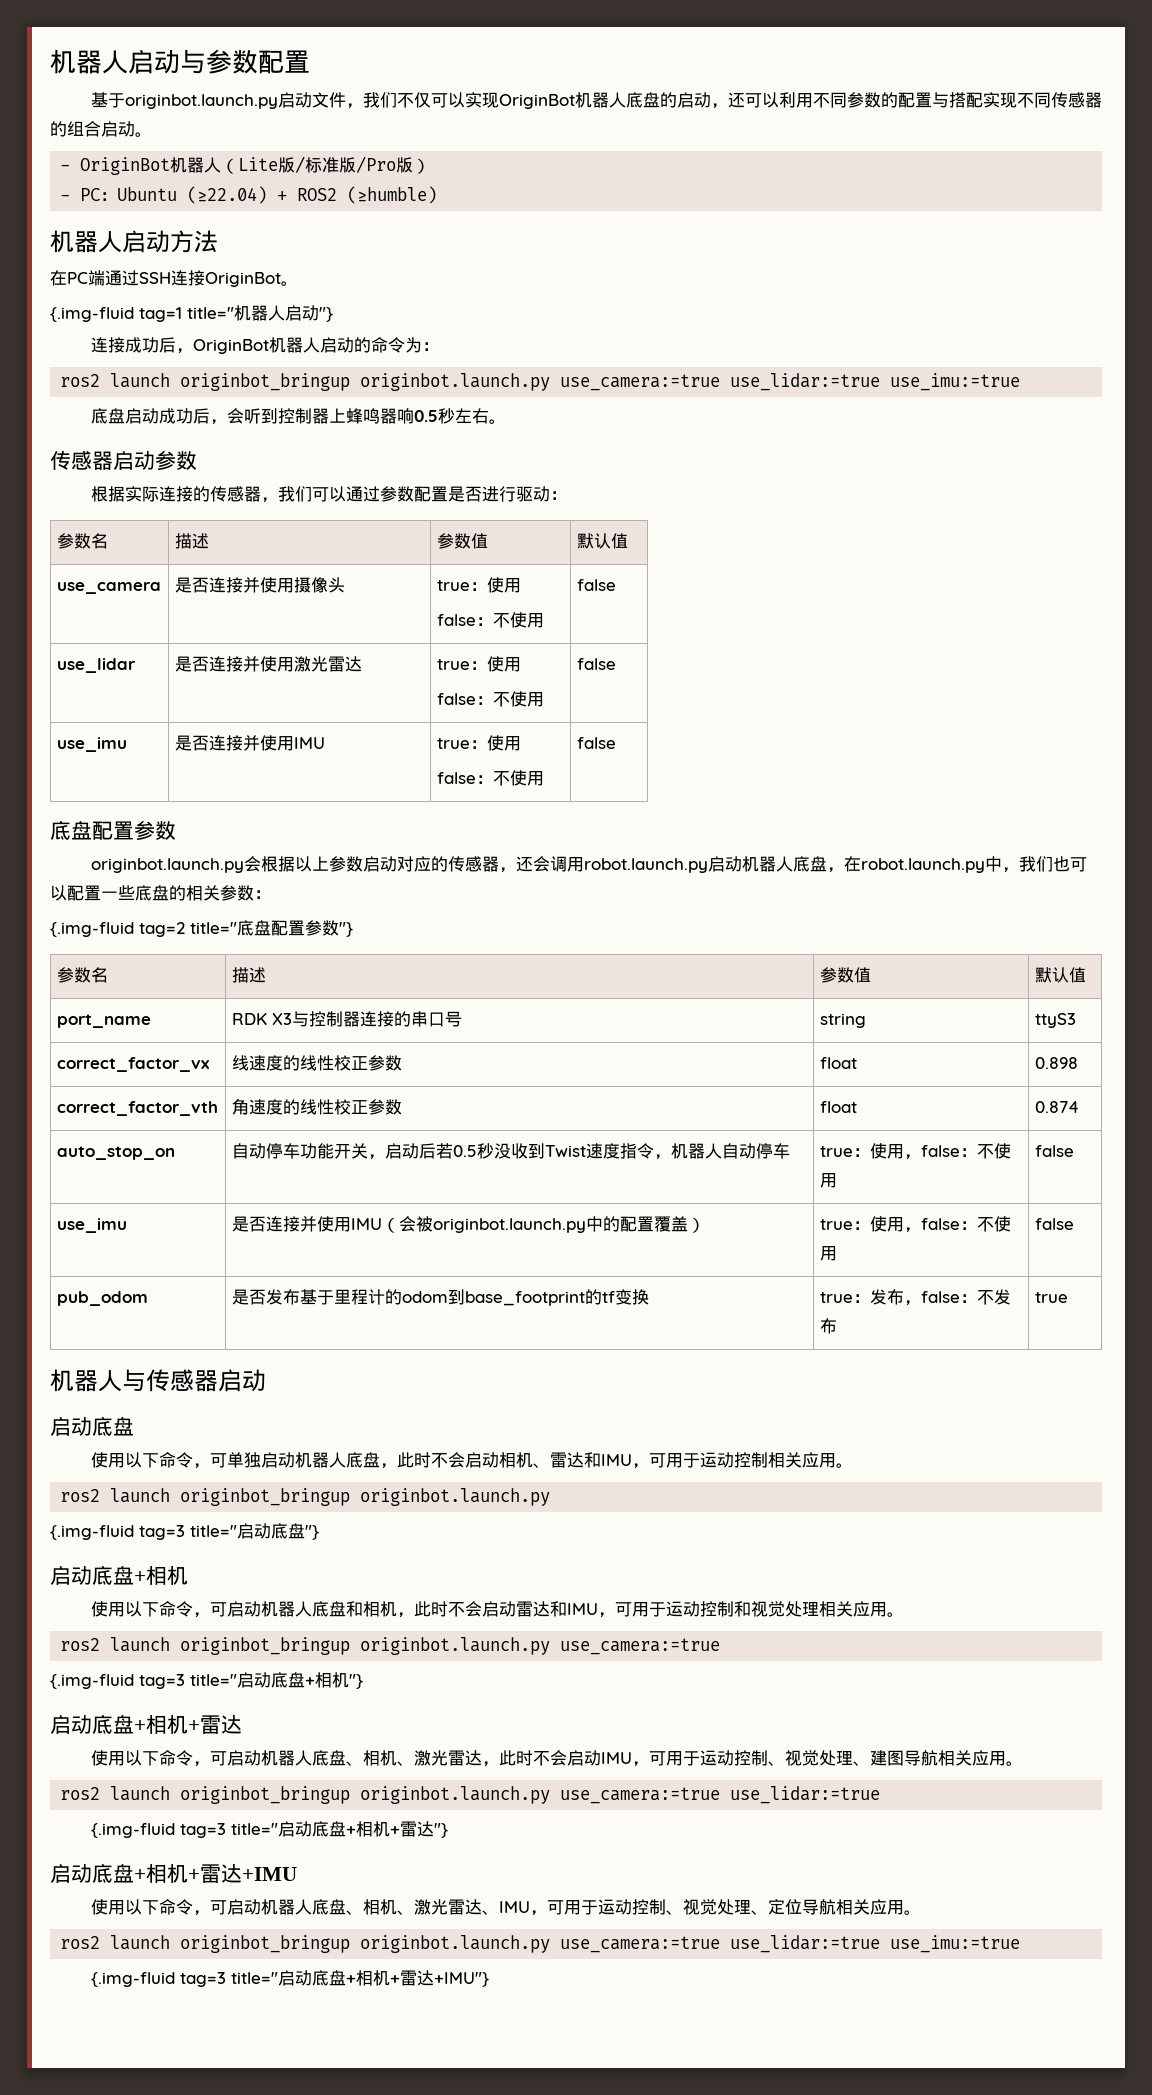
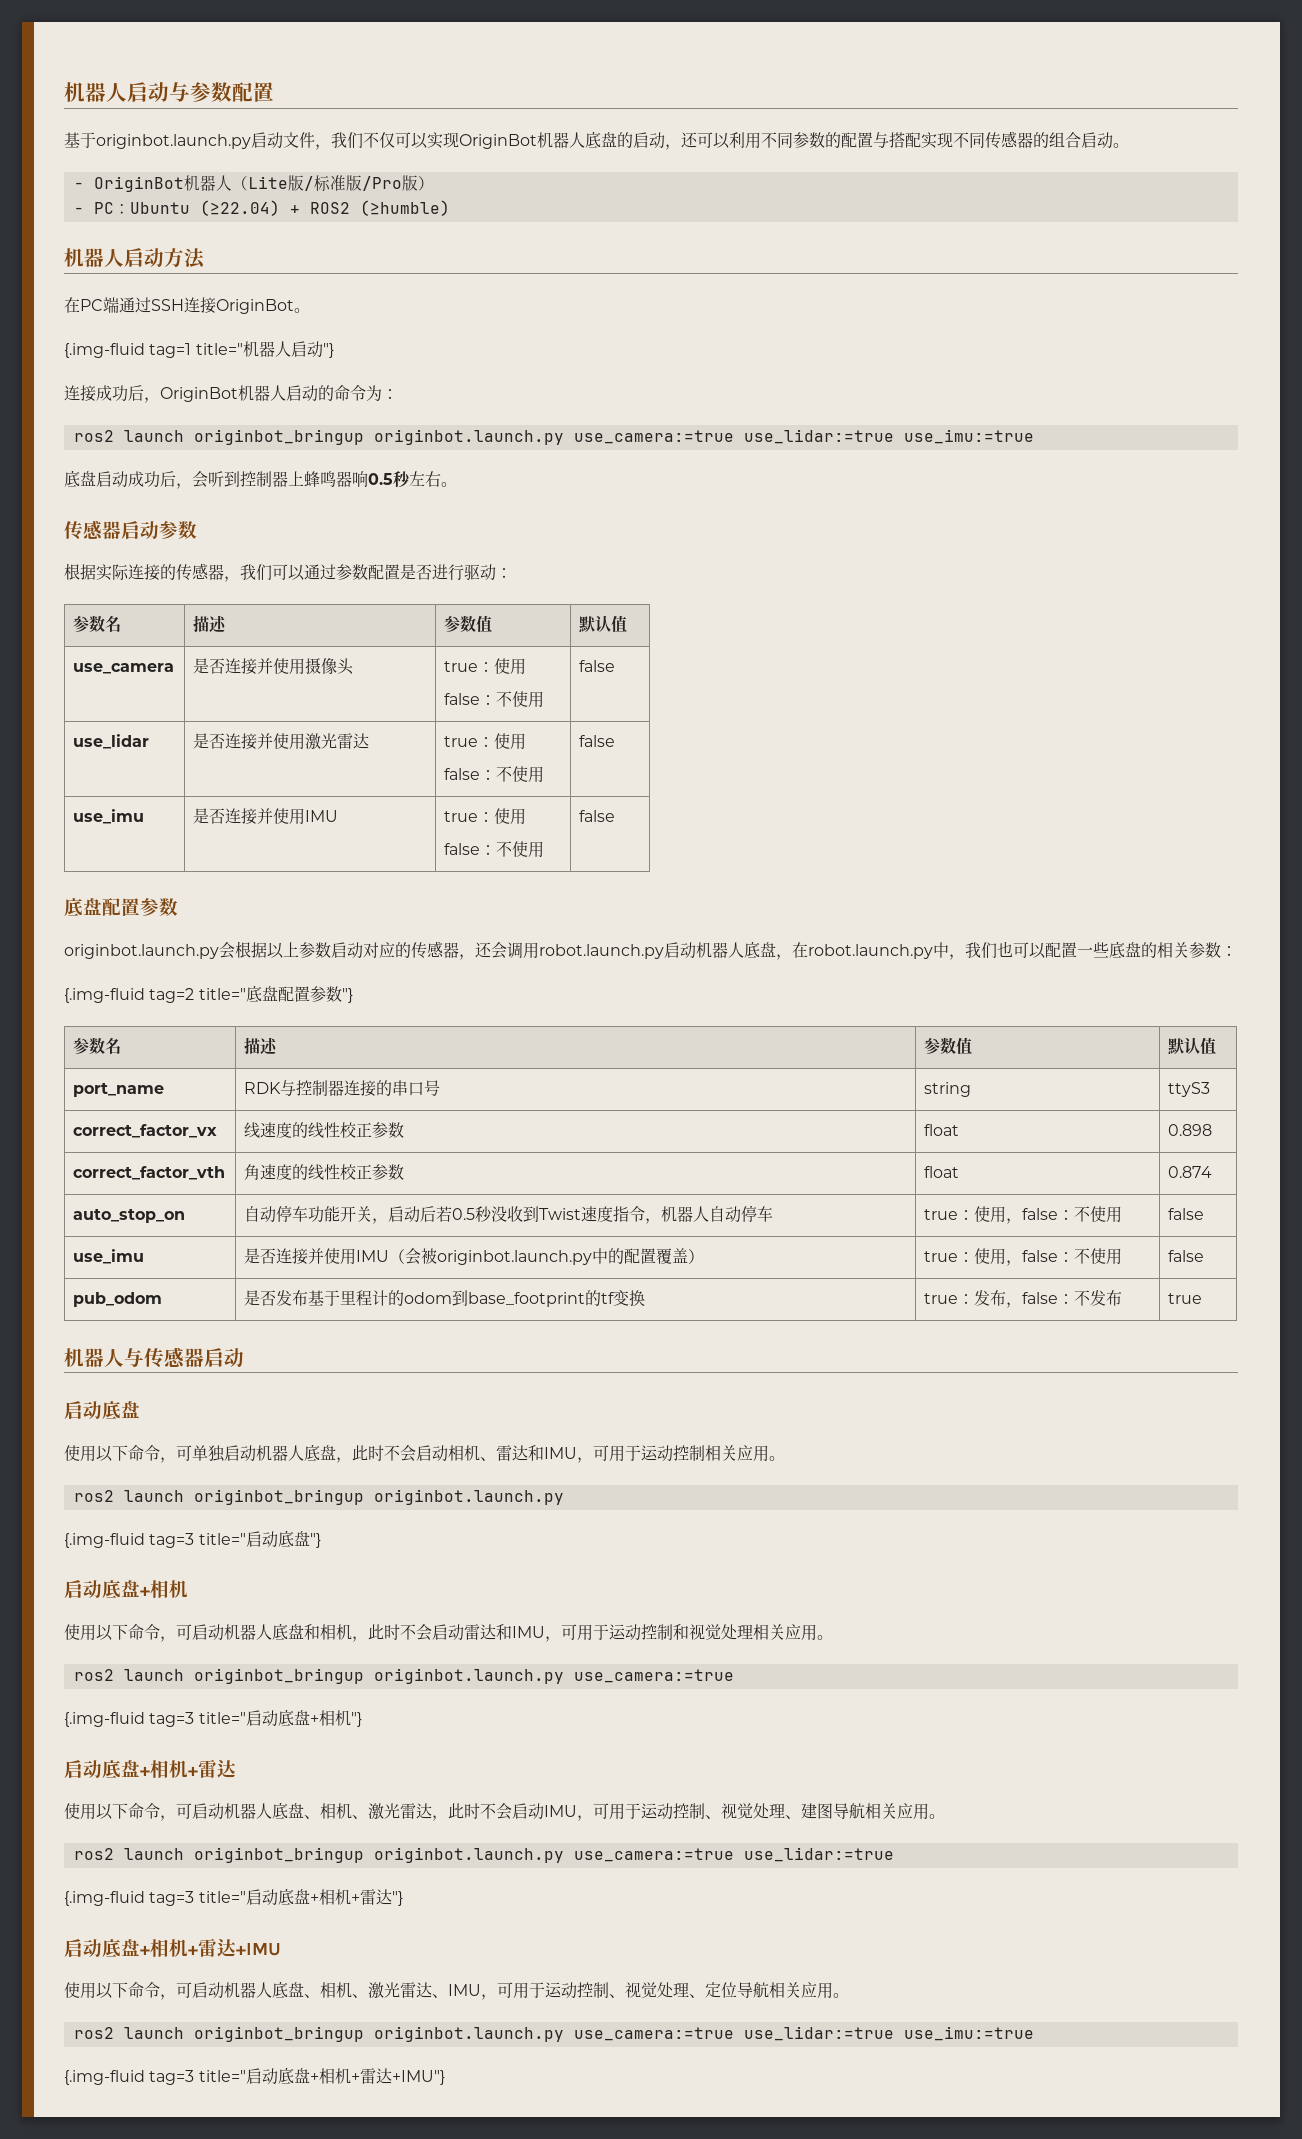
- port_name | RDK X3与控制器连接的串口号 | string | ttyS3
+ port_name | RDK与控制器连接的串口号 | string | ttyS3

